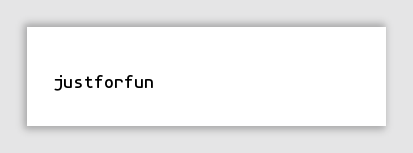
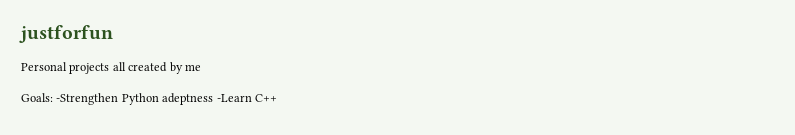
+ Personal projects all created by me
+ Goals: -Strengthen Python adeptness -Learn C++

